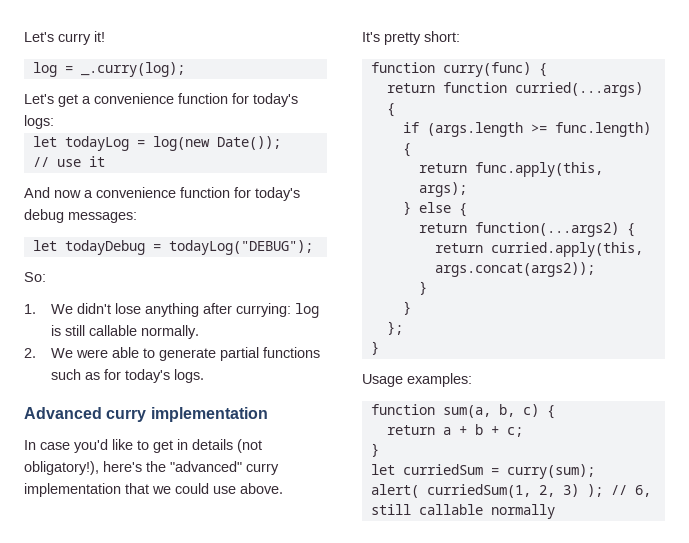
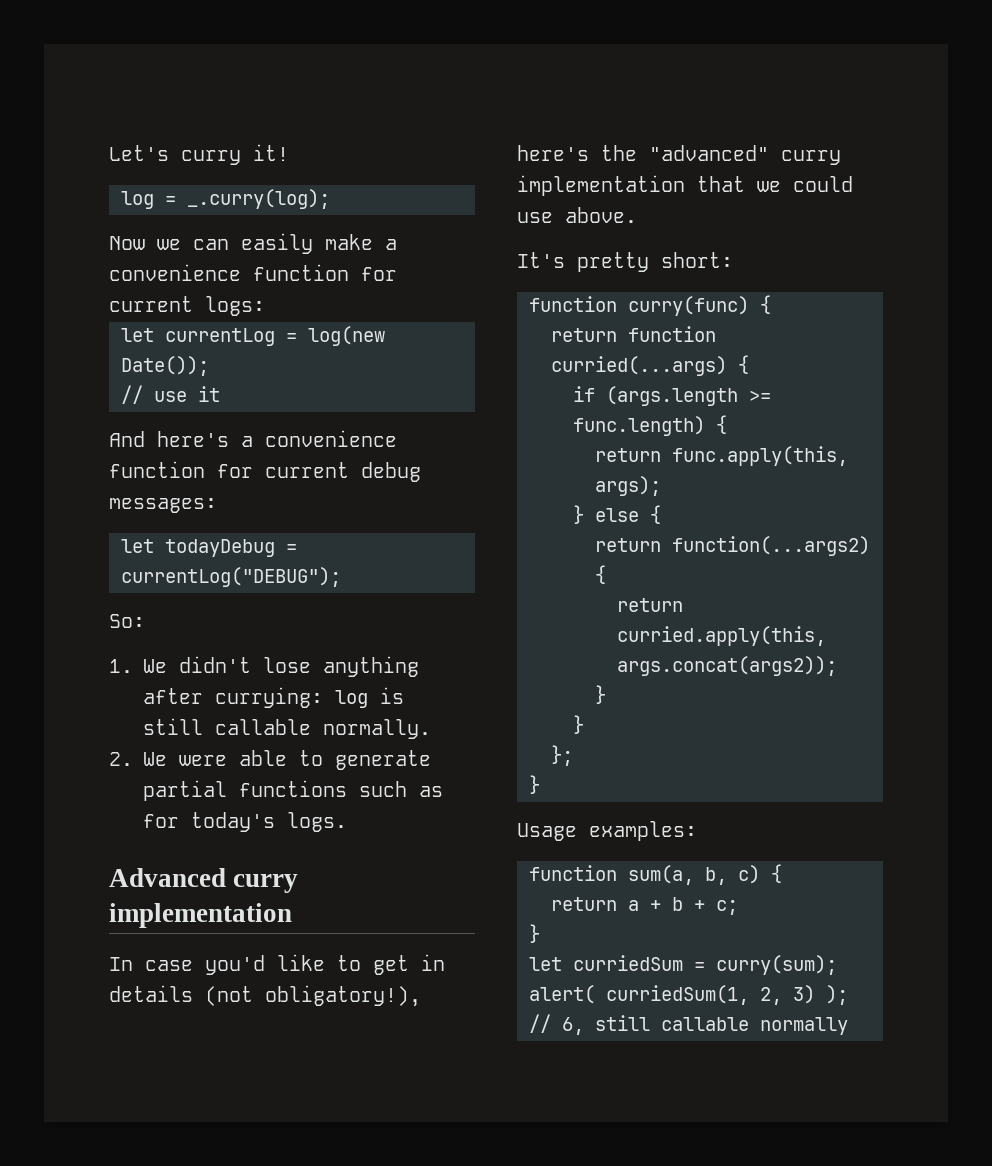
- Let's get a convenience function for today's logs:
+ Now we can easily make a convenience function for current logs:
- let todayLog = log(new Date());
+ let currentLog = log(new Date());
- And now a convenience function for today's debug messages:
+ And here's a convenience function for current debug messages:
- let todayDebug = todayLog("DEBUG");
+ let todayDebug = currentLog("DEBUG");

